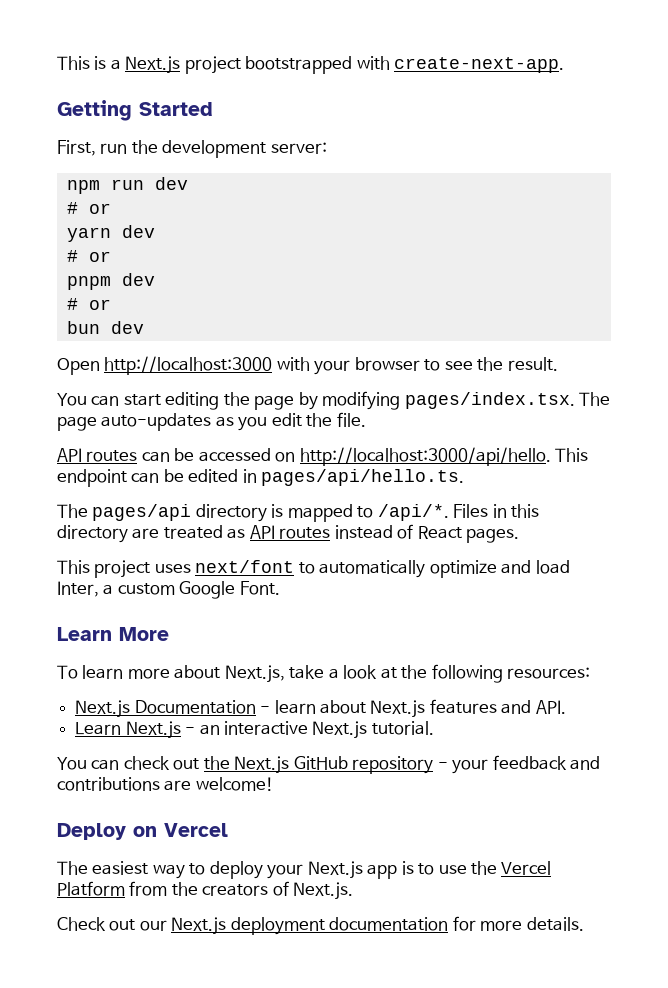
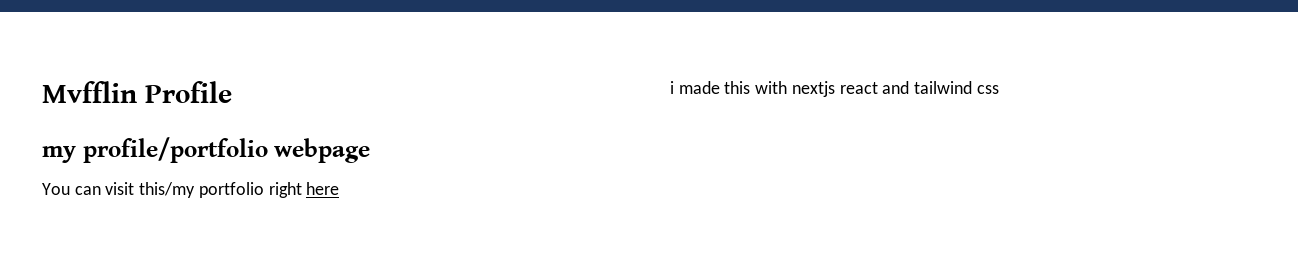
- This is a Next.js project bootstrapped with create-next-app.
- Getting Started
- First, run the development server:
- npm run dev
- # or
- yarn dev
- # or
- pnpm dev
- # or
- bun dev
- Open http://localhost:3000 with your browser to see the result.
- You can start editing the page by modifying pages/index.tsx. The page auto-updates as you edit the file.
- API routes can be accessed on http://localhost:3000/api/hello. This endpoint can be edited in pages/api/hello.ts.
- The pages/api directory is mapped to /api/*. Files in this directory are treated as API routes instead of React pages.
- This project uses next/font to automatically optimize and load Inter, a custom Google Font.
- Learn More
- To learn more about Next.js, take a look at the following resources:
- Next.js Documentation - learn about Next.js features and API.
- Learn Next.js - an interactive Next.js tutorial.
- You can check out the Next.js GitHub repository - your feedback and contributions are welcome!
- Deploy on Vercel
- The easiest way to deploy your Next.js app is to use the Vercel Platform from the creators of Next.js.
- Check out our Next.js deployment documentation for more details.
+ Mvfflin Profile
+ my profile/portfolio webpage
+ You can visit this/my portfolio right here
+ i made this with nextjs react and tailwind css

